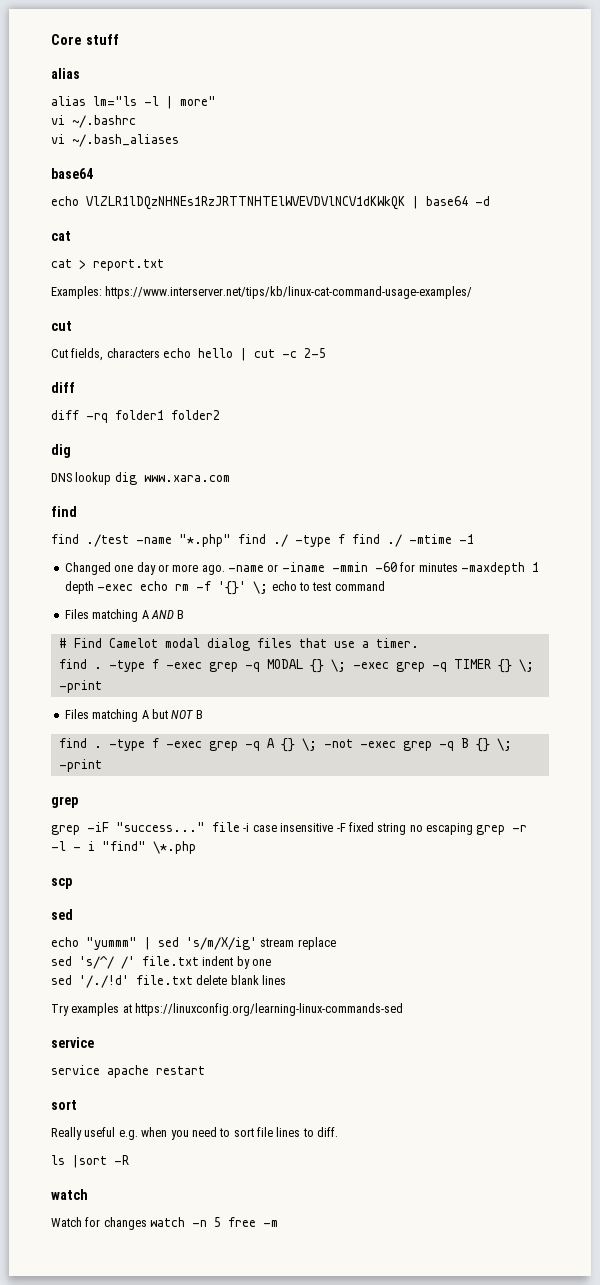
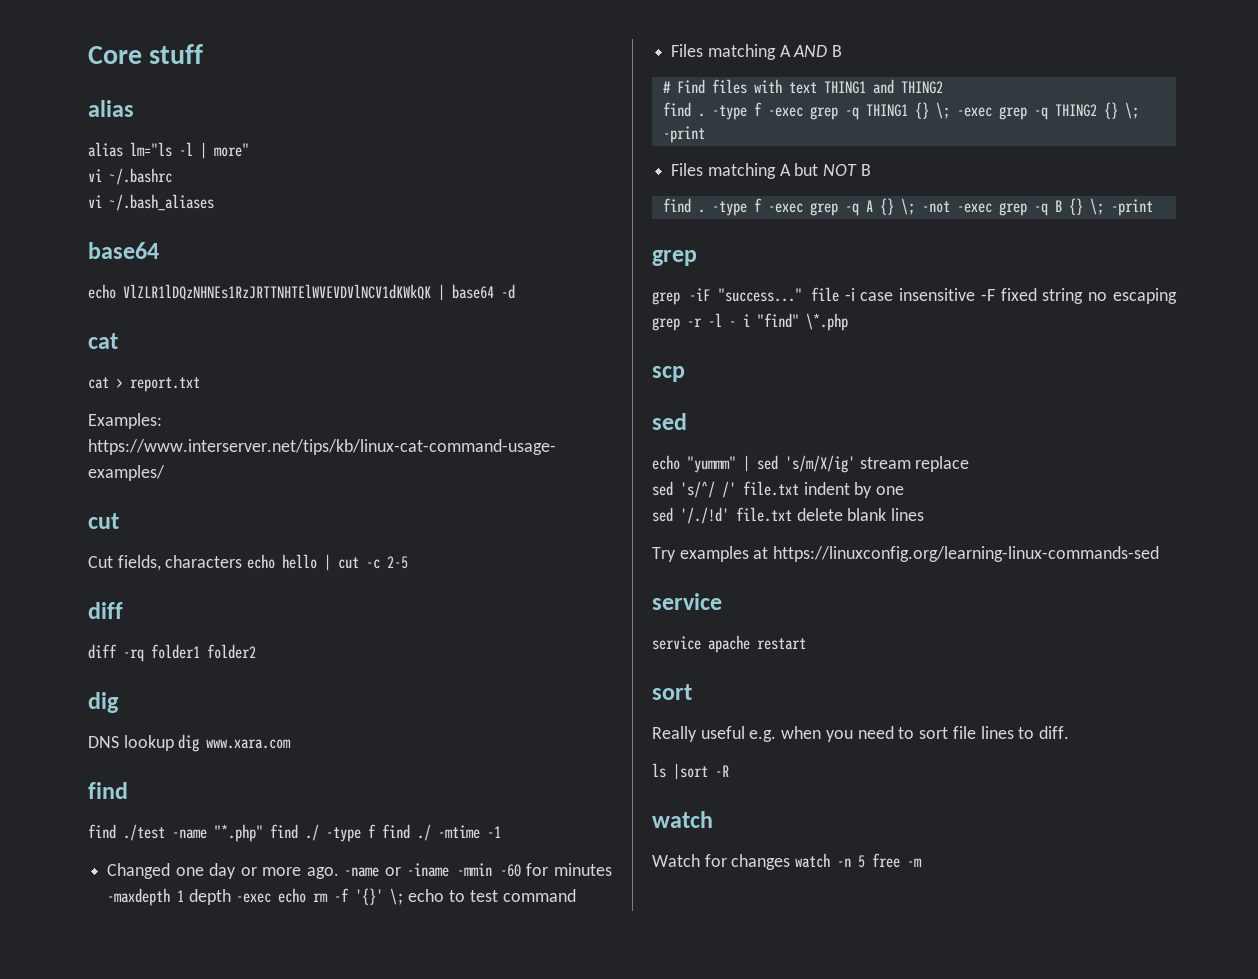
- # Find Camelot modal dialog files that use a timer.
- find . -type f -exec grep -q MODAL {} \; -exec grep -q TIMER {} \; -print
+ # Find files with text THING1 and THING2
+ find . -type f -exec grep -q THING1 {} \; -exec grep -q THING2 {} \; -print

